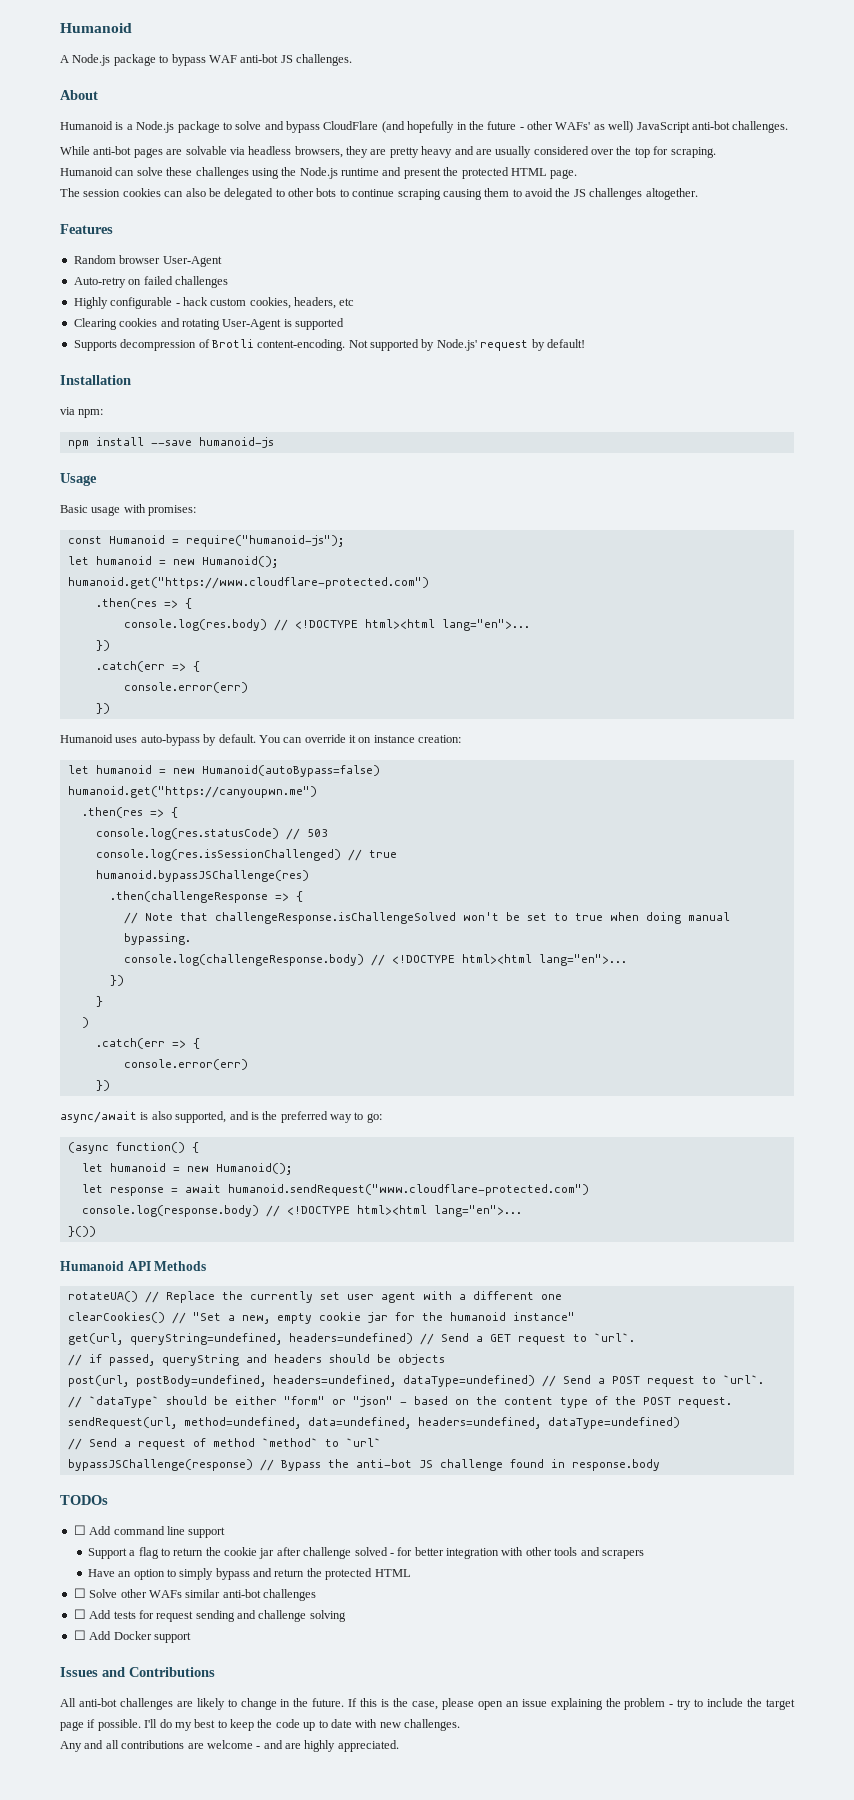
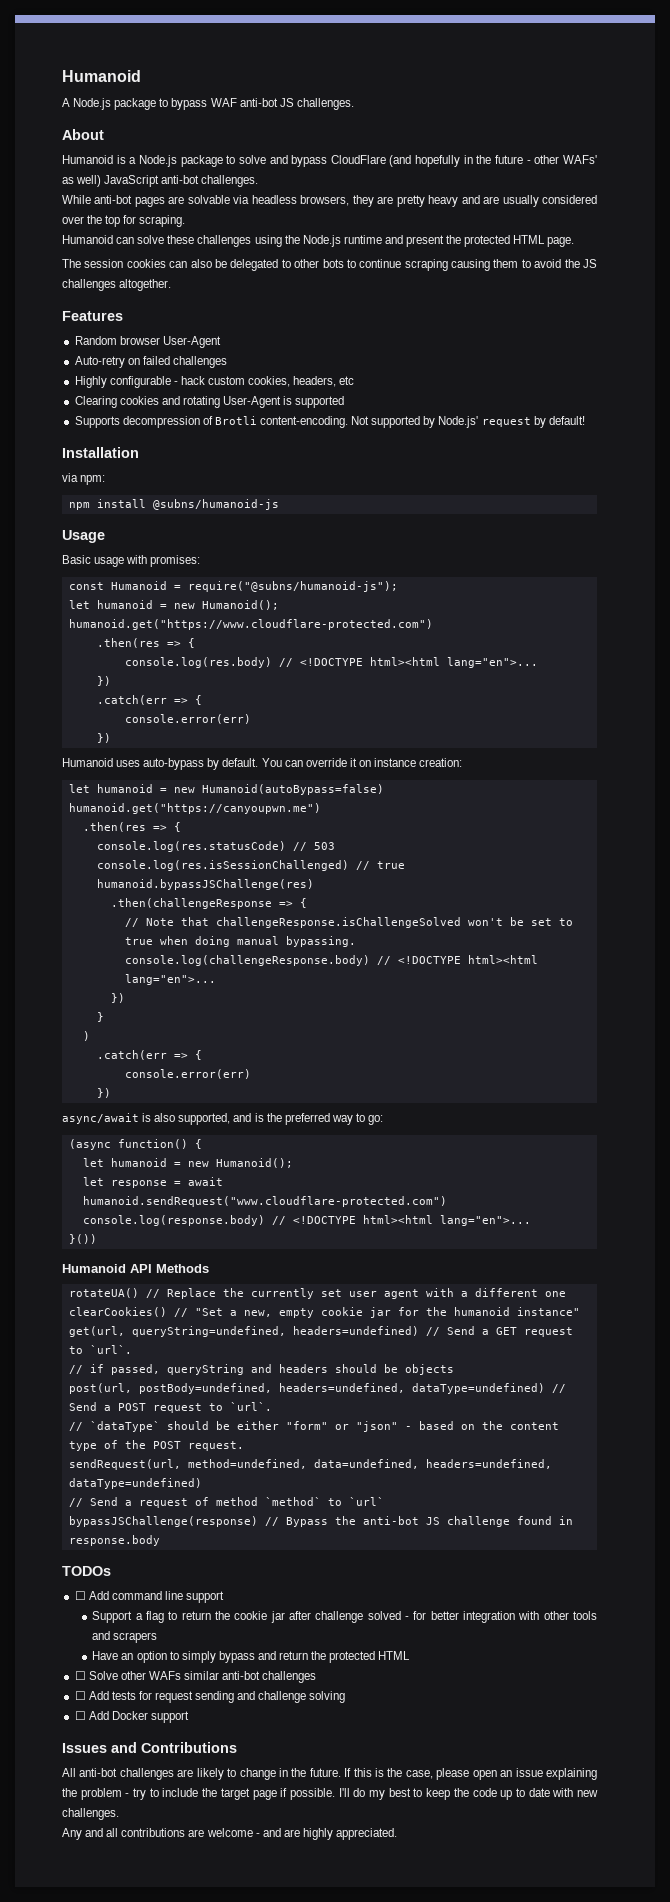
- npm install --save humanoid-js
+ npm install @subns/humanoid-js
- const Humanoid = require("humanoid-js");
+ const Humanoid = require("@subns/humanoid-js");

